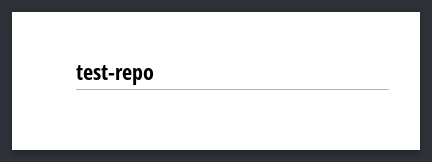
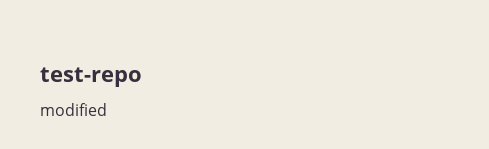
+ modified

